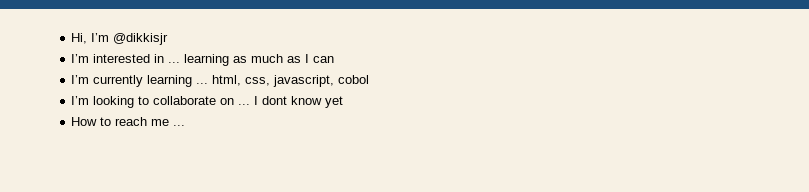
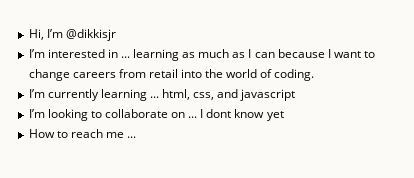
- I’m interested in ... learning as much as I can
+ I’m interested in ... learning as much as I can because I want to change careers from retail into the world of coding.
- I’m currently learning ... html, css, javascript, cobol
+ I’m currently learning ... html, css, and javascript

